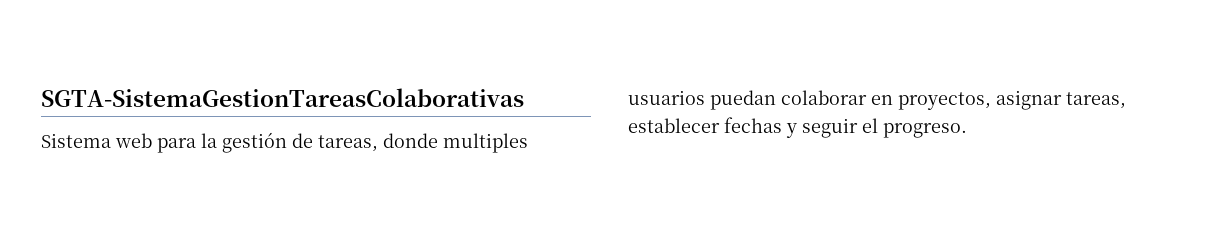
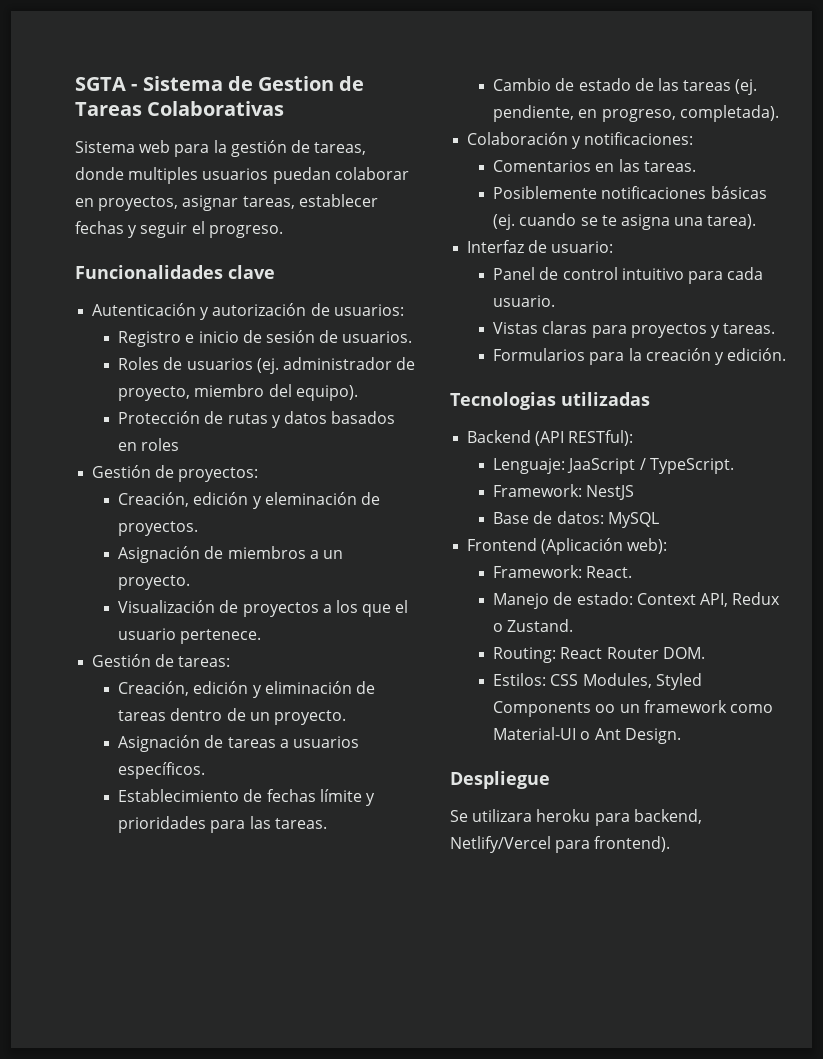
- SGTA-SistemaGestionTareasColaborativas
+ SGTA - Sistema de Gestion de Tareas Colaborativas
+ Funcionalidades clave
+ Autenticación y autorización de usuarios:
+ Registro e inicio de sesión de usuarios.
+ Roles de usuarios (ej. administrador de proyecto, miembro del equipo).
+ Protección de rutas y datos basados en roles
+ Gestión de proyectos:
+ Creación, edición y eleminación de proyectos.
+ Asignación de miembros a un proyecto.
+ Visualización de proyectos a los que el usuario pertenece.
+ Gestión de tareas:
+ Creación, edición y eliminación de tareas dentro de un proyecto.
+ Asignación de tareas a usuarios específicos.
+ Establecimiento de fechas límite y prioridades para las tareas.
+ Cambio de estado de las tareas (ej. pendiente, en progreso, completada).
+ Colaboración y notificaciones:
+ Comentarios en las tareas.
+ Posiblemente notificaciones básicas (ej. cuando se te asigna una tarea).
+ Interfaz de usuario:
+ Panel de control intuitivo para cada usuario.
+ Vistas claras para proyectos y tareas.
+ Formularios para la creación y edición.
+ Tecnologias utilizadas
+ Backend (API RESTful):
+ Lenguaje: JaaScript / TypeScript.
+ Framework: NestJS
+ Base de datos: MySQL
+ Frontend (Aplicación web):
+ Framework: React.
+ Manejo de estado: Context API, Redux o Zustand.
+ Routing: React Router DOM.
+ Estilos: CSS Modules, Styled Components oo un framework como Material-UI o Ant Design.
+ Despliegue
+ Se utilizara heroku para backend, Netlify/Vercel para frontend).

